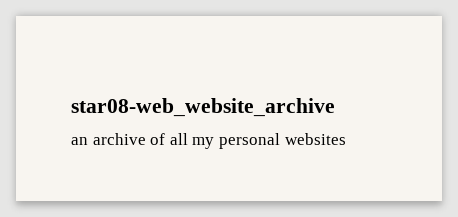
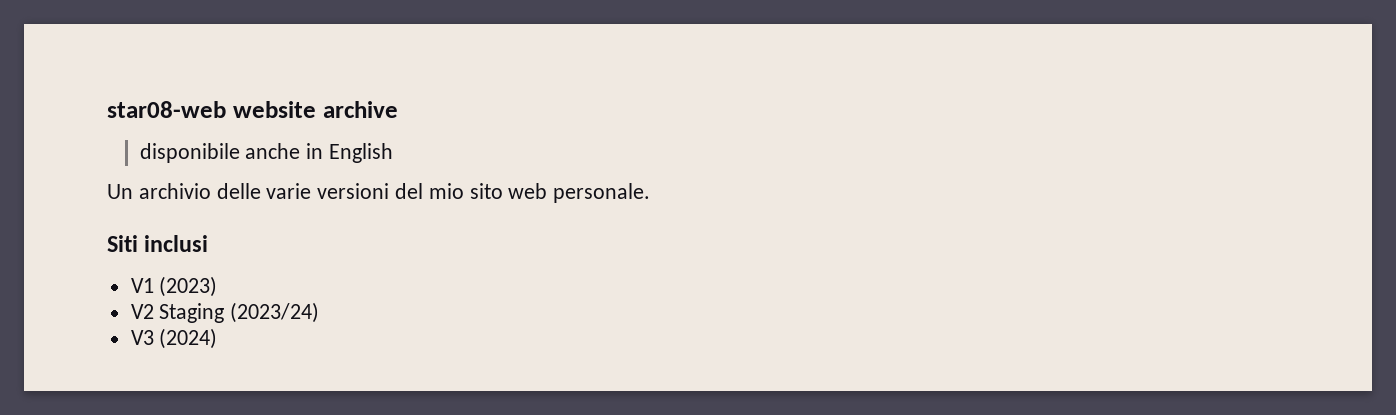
- star08-web_website_archive
- an archive of all my personal websites
+ star08-web website archive
+ disponibile anche in English
+ Un archivio delle varie versioni del mio sito web personale.
+ Siti inclusi
+ V1 (2023)
+ V2 Staging (2023/24)
+ V3 (2024)

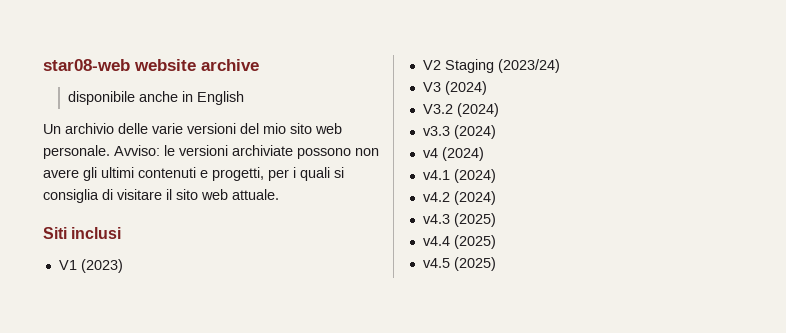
+ Avviso: le versioni archiviate possono non avere gli ultimi contenuti e progetti, per i quali si consiglia di visitare il sito web attuale.
+ V3.2 (2024)
+ v3.3 (2024)
+ v4 (2024)
+ v4.1 (2024)
+ v4.2 (2024)
+ v4.3 (2025)
+ v4.4 (2025)
+ v4.5 (2025)

